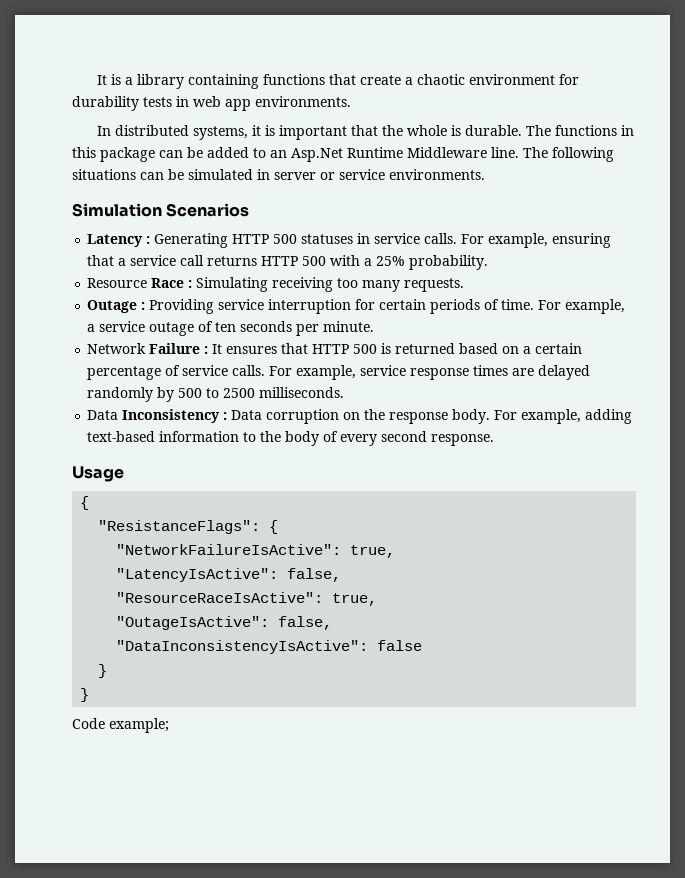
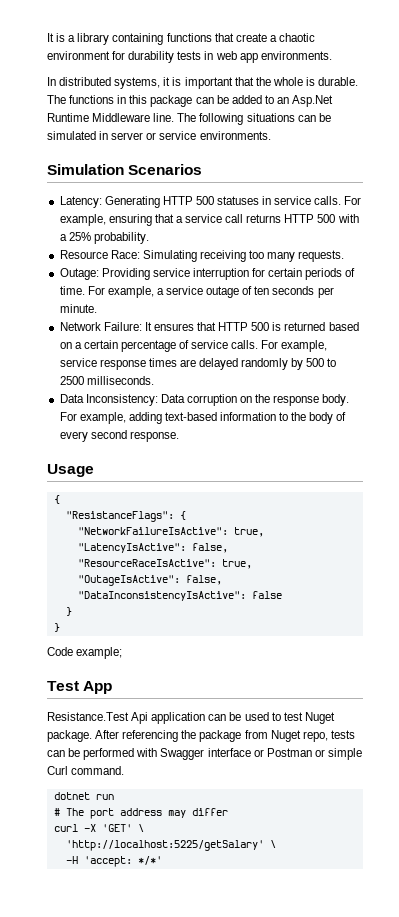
- Latency : Generating HTTP 500 statuses in service calls.
+ Latency: Generating HTTP 500 statuses in service calls.
- Resource Race : Simulating receiving too many requests.
+ Resource Race: Simulating receiving too many requests.
- Outage : Providing service interruption for certain periods of time.
+ Outage: Providing service interruption for certain periods of time.
- Network Failure : It ensures that HTTP 500 is returned based on a certain percentage of service calls.
+ Network Failure: It ensures that HTTP 500 is returned based on a certain percentage of service calls.
- Data Inconsistency : Data corruption on the response body.
+ Data Inconsistency: Data corruption on the response body.
+ Test App
+ Resistance.Test Api application can be used to test Nuget package. After referencing the package from Nuget repo, tests can be performed with Swagger interface or Postman or simple Curl command.
+ dotnet run
+ # The port address may differ
+ curl -X 'GET' \
+ 'http://localhost:5225/getSalary' \
+ -H 'accept: */*'

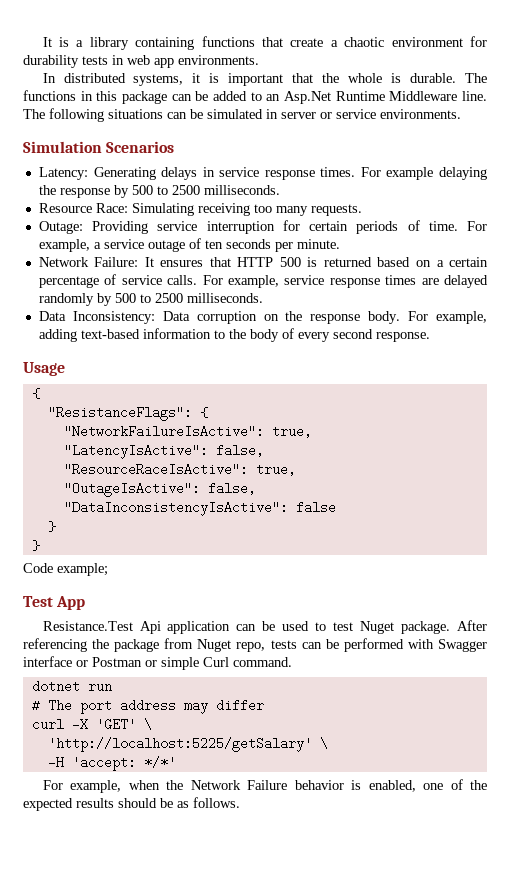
- Latency: Generating HTTP 500 statuses in service calls. For example, ensuring that a service call returns HTTP 500 with a 25% probability.
+ Latency: Generating delays in service response times. For example delaying the response by 500 to 2500 milliseconds.
+ For example, when the Network Failure behavior is enabled, one of the expected results should be as follows.

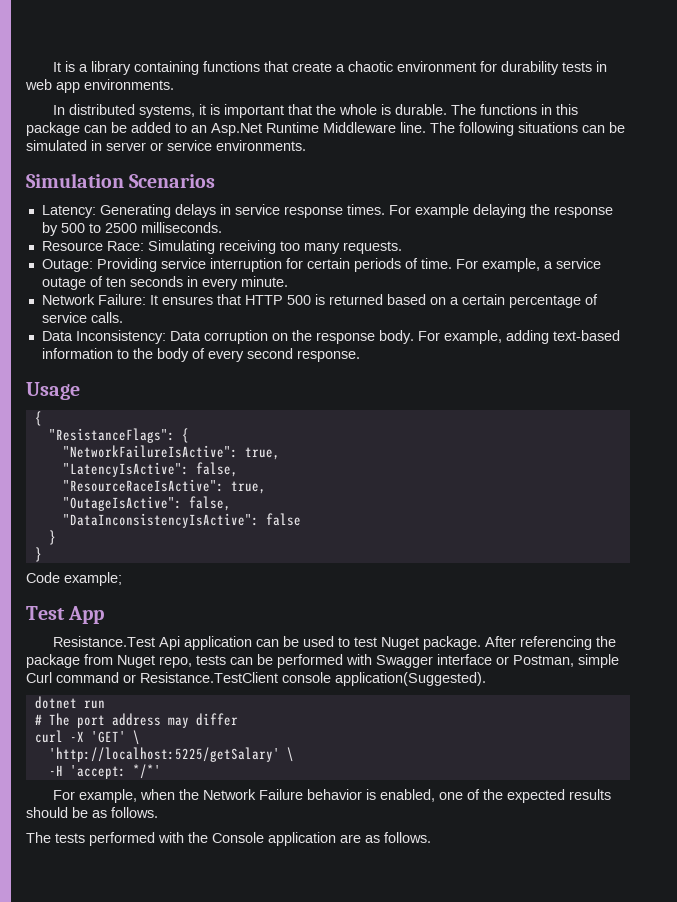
- For example, a service outage of ten seconds per minute.
+ For example, a service outage of ten seconds in every minute.
- For example, service response times are delayed randomly by 500 to 2500 milliseconds.
- After referencing the package from Nuget repo, tests can be performed with Swagger interface or Postman or simple Curl command.
+ After referencing the package from Nuget repo, tests can be performed with Swagger interface or Postman, simple Curl command or Resistance.TestClient console application(Suggested).
+ The tests performed with the Console application are as follows.

